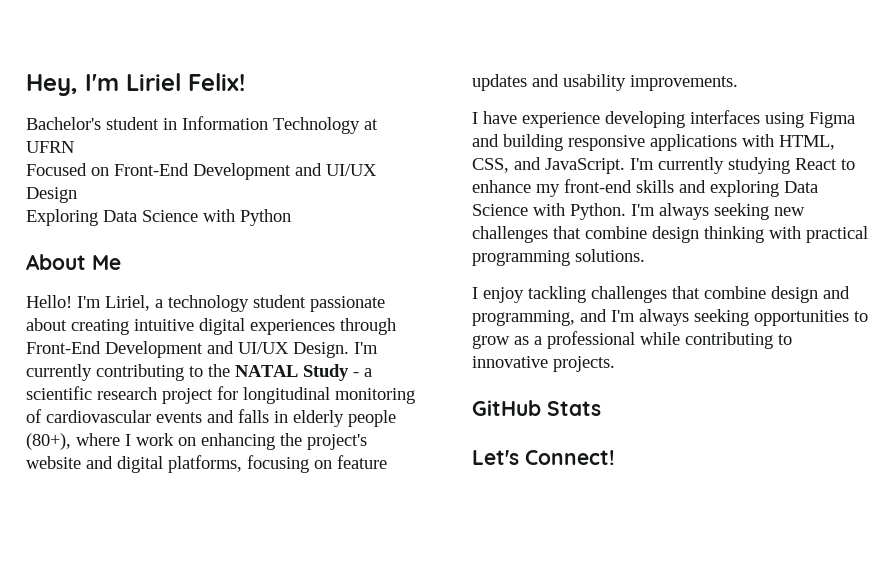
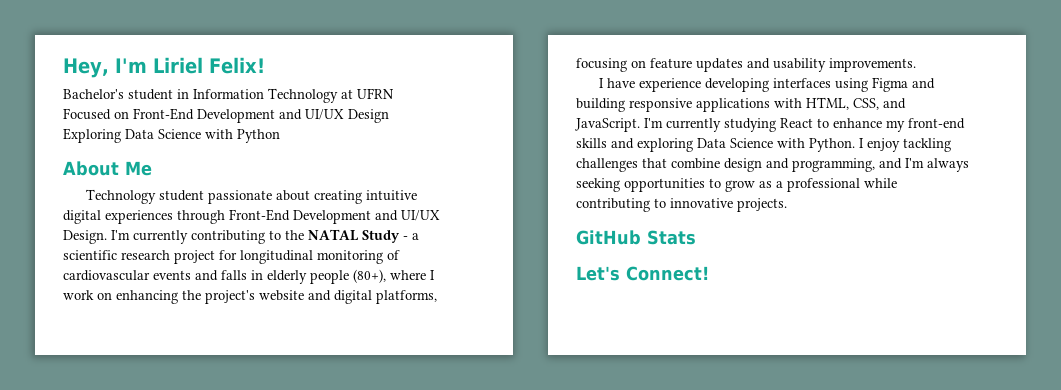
- Hello! I'm Liriel, a technology student passionate about creating intuitive digital experiences through Front-End Development and UI/UX Design.
+ Technology student passionate about creating intuitive digital experiences through Front-End Development and UI/UX Design.
- I'm currently studying React to enhance my front-end skills and exploring Data Science with Python. I'm always seeking new challenges that combine design thinking with practical programming solutions.
- I enjoy tackling challenges that combine design and programming, and I'm always seeking opportunities to grow as a professional while contributing to innovative projects.
+ I'm currently studying React to enhance my front-end skills and exploring Data Science with Python. I enjoy tackling challenges that combine design and programming, and I'm always seeking opportunities to grow as a professional while contributing to innovative projects.

